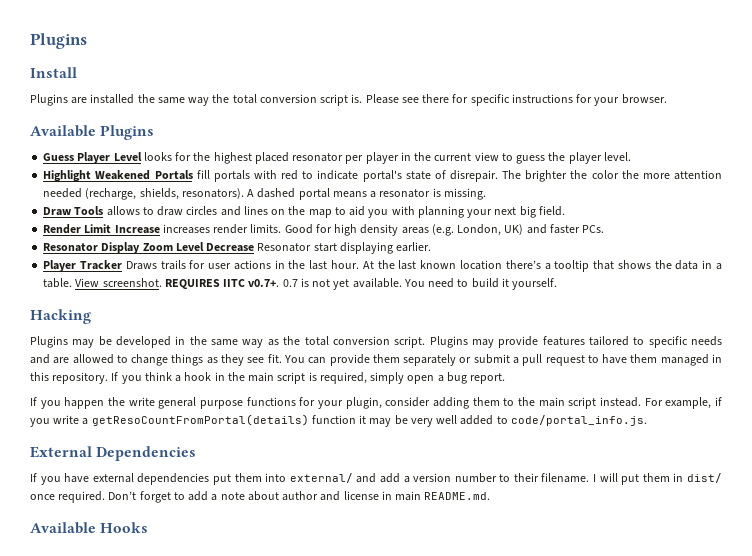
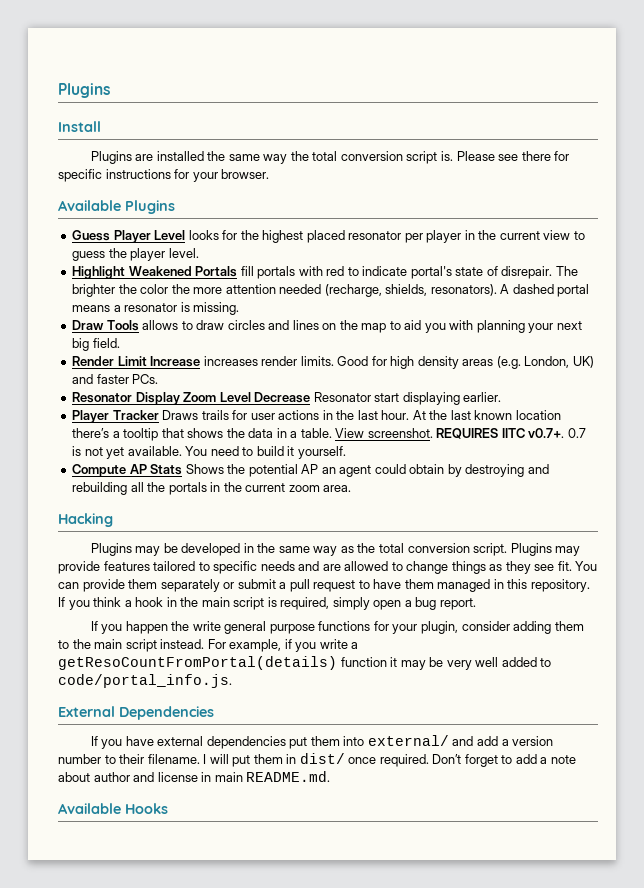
+ Compute AP Stats Shows the potential AP an agent could obtain by destroying and rebuilding all the portals in the current zoom area.

